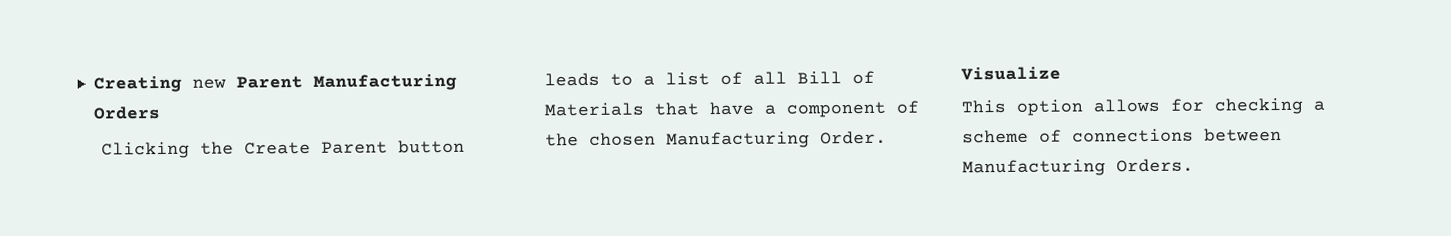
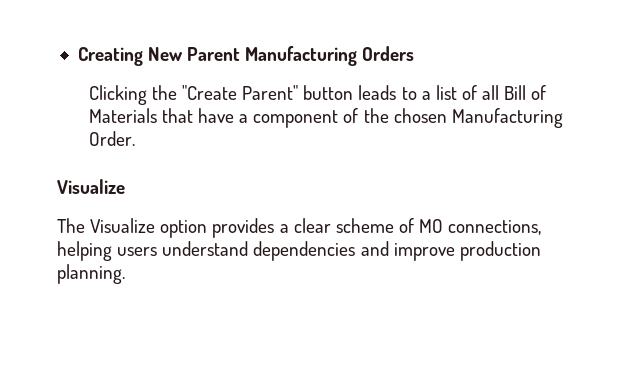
- Creating new Parent Manufacturing Orders
+ Creating New Parent Manufacturing Orders
- Clicking the Create Parent button leads to a list of all Bill of Materials that have a component of the chosen Manufacturing Order.
+ Clicking the "Create Parent" button leads to a list of all Bill of Materials that have a component of the chosen Manufacturing Order.
- This option allows for checking a scheme of connections between Manufacturing Orders.
+ The Visualize option provides a clear scheme of MO connections, helping users understand dependencies and improve production planning.

